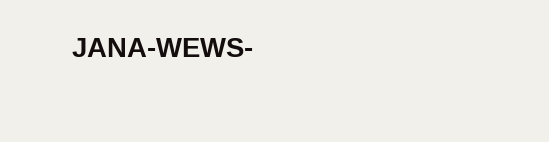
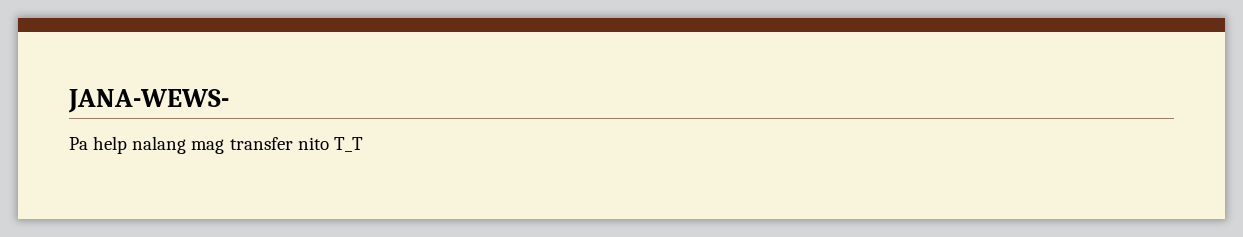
+ Pa help nalang mag transfer nito T_T

